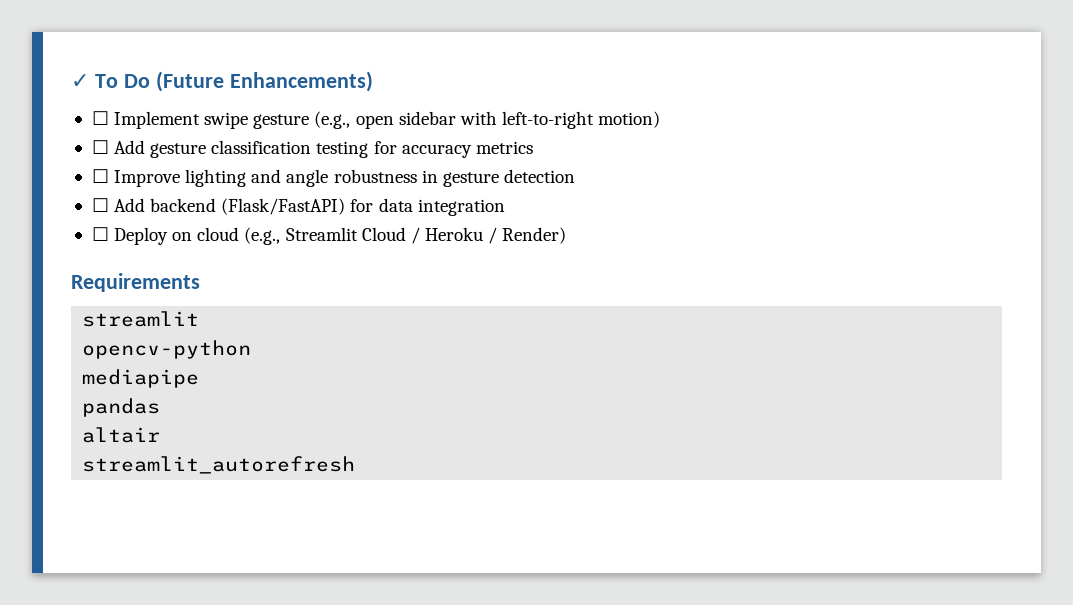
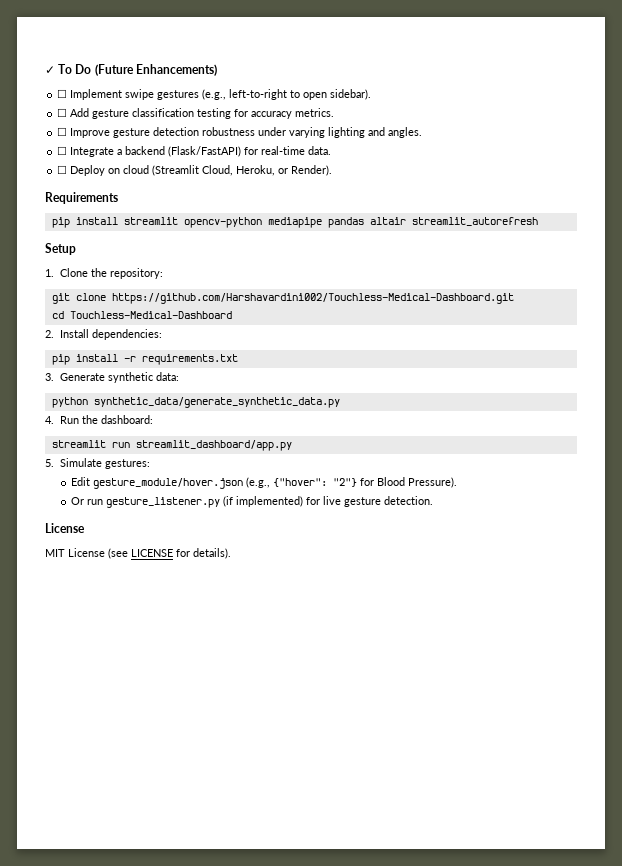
- ☐ Implement swipe gesture (e.g., open sidebar with left-to-right motion)
+ ☐ Implement swipe gestures (e.g., left-to-right to open sidebar).
- ☐ Add gesture classification testing for accuracy metrics
+ ☐ Add gesture classification testing for accuracy metrics.
- ☐ Improve lighting and angle robustness in gesture detection
- ☐ Add backend (Flask/FastAPI) for data integration
+ ☐ Improve gesture detection robustness under varying lighting and angles.
+ ☐ Integrate a backend (Flask/FastAPI) for real-time data.
- ☐ Deploy on cloud (e.g., Streamlit Cloud / Heroku / Render)
+ ☐ Deploy on cloud (Streamlit Cloud, Heroku, or Render).
- streamlit
- opencv-python
- mediapipe
- pandas
- altair
- streamlit_autorefresh
+ pip install streamlit opencv-python mediapipe pandas altair streamlit_autorefresh
+ Setup
+ 1. Clone the repository:
+ git clone https://github.com/Harshavardini002/Touchless-Medical-Dashboard.git
+ cd Touchless-Medical-Dashboard
+ 2. Install dependencies:
+ pip install -r requirements.txt
+ 3. Generate synthetic data:
+ python synthetic_data/generate_synthetic_data.py
+ 4. Run the dashboard:
+ streamlit run streamlit_dashboard/app.py
+ 5. Simulate gestures:
+ Edit gesture_module/hover.json (e.g., {"hover": "2"} for Blood Pressure).
+ Or run gesture_listener.py (if implemented) for live gesture detection.
+ License
+ MIT License (see LICENSE for details).

